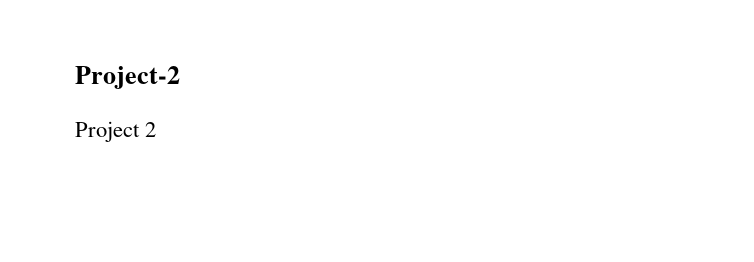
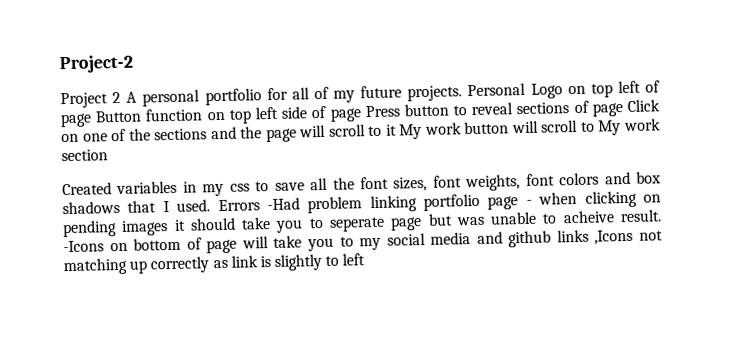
- Project 2
+ Project 2 A personal portfolio for all of my future projects. Personal Logo on top left of page Button function on top left side of page Press button to reveal sections of page Click on one of the sections and the page will scroll to it My work button will scroll to My work section
+ Created variables in my css to save all the font sizes, font weights, font colors and box shadows that I used. Errors -Had problem linking portfolio page - when clicking on pending images it should take you to seperate page but was unable to acheive result. -Icons on bottom of page will take you to my social media and github links ,Icons not matching up correctly as link is slightly to left

